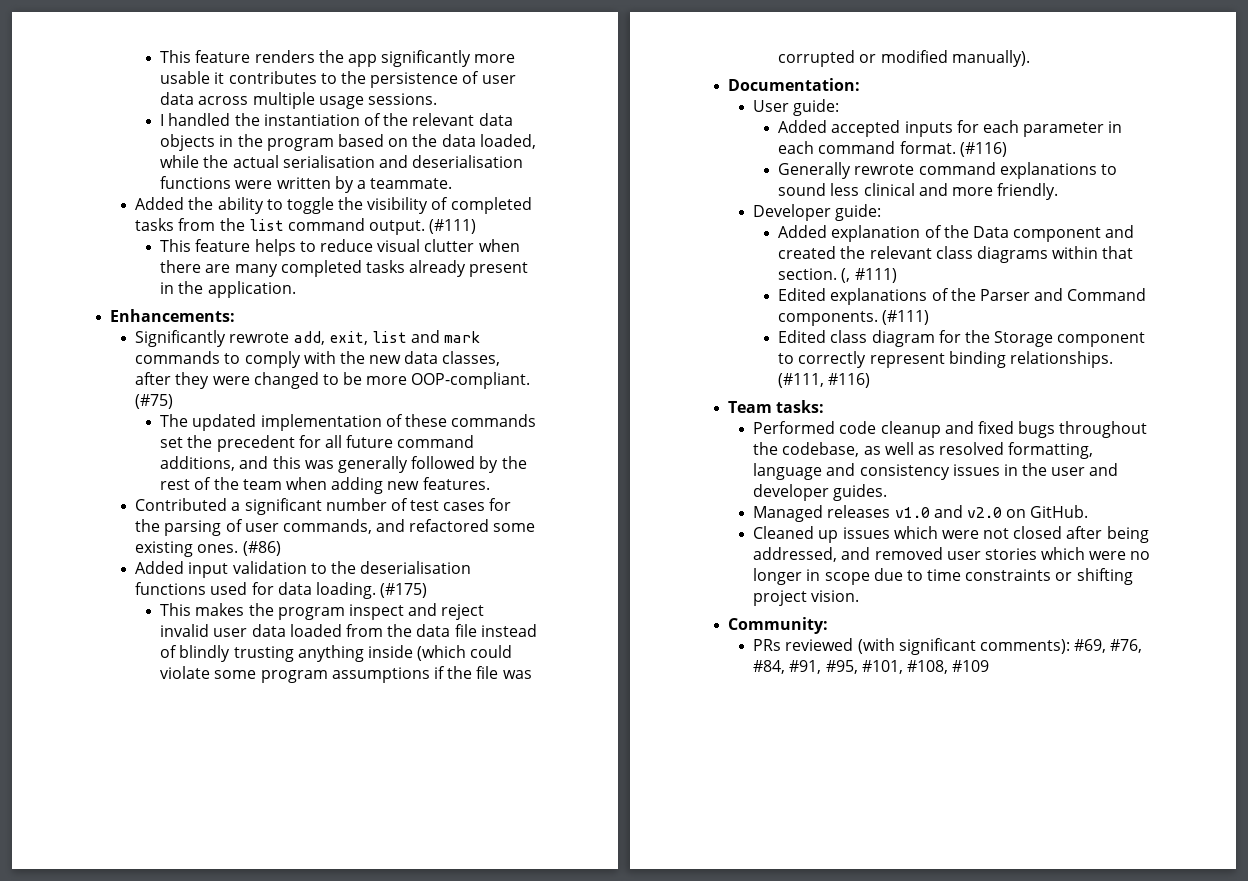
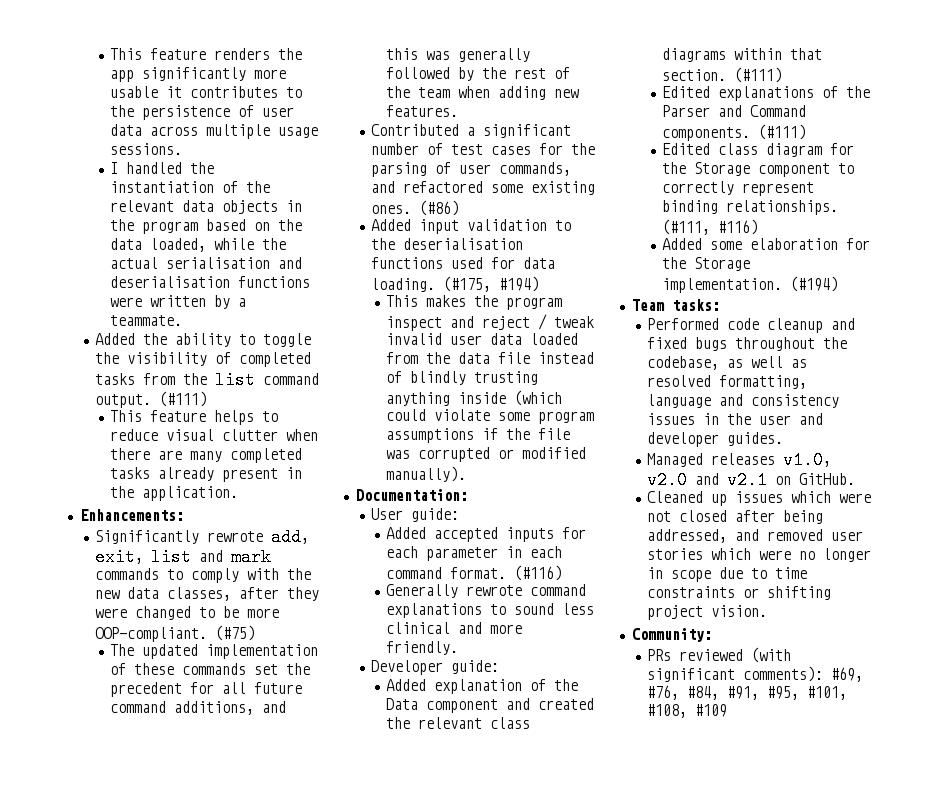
- (#175)
+ (#175, #194)
- This makes the program inspect and reject invalid user data loaded from the data file instead of blindly trusting anything inside (which could violate some program assumptions if the file was corrupted or modified manually).
+ This makes the program inspect and reject / tweak invalid user data loaded from the data file instead of blindly trusting anything inside (which could violate some program assumptions if the file was corrupted or modified manually).
- Added explanation of the Data component and created the relevant class diagrams within that section. (, #111)
+ Added explanation of the Data component and created the relevant class diagrams within that section. (#111)
+ Added some elaboration for the Storage implementation. (#194)
- Managed releases v1.0 and v2.0 on GitHub.
+ Managed releases v1.0, v2.0 and v2.1 on GitHub.

